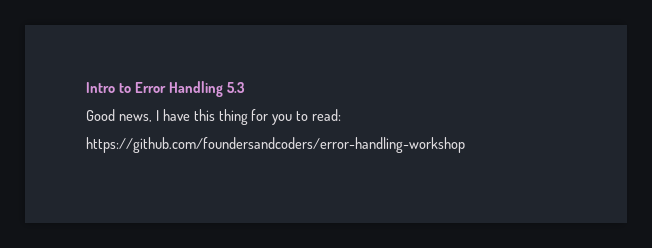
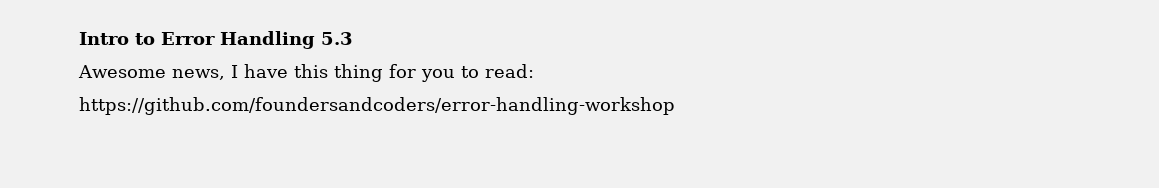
- Good news, I have this thing for you to read:
+ Awesome news, I have this thing for you to read:

